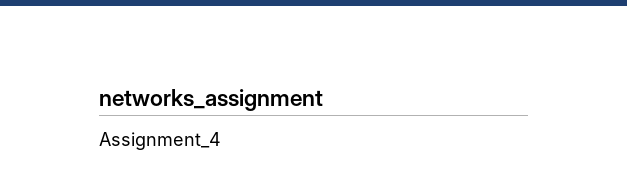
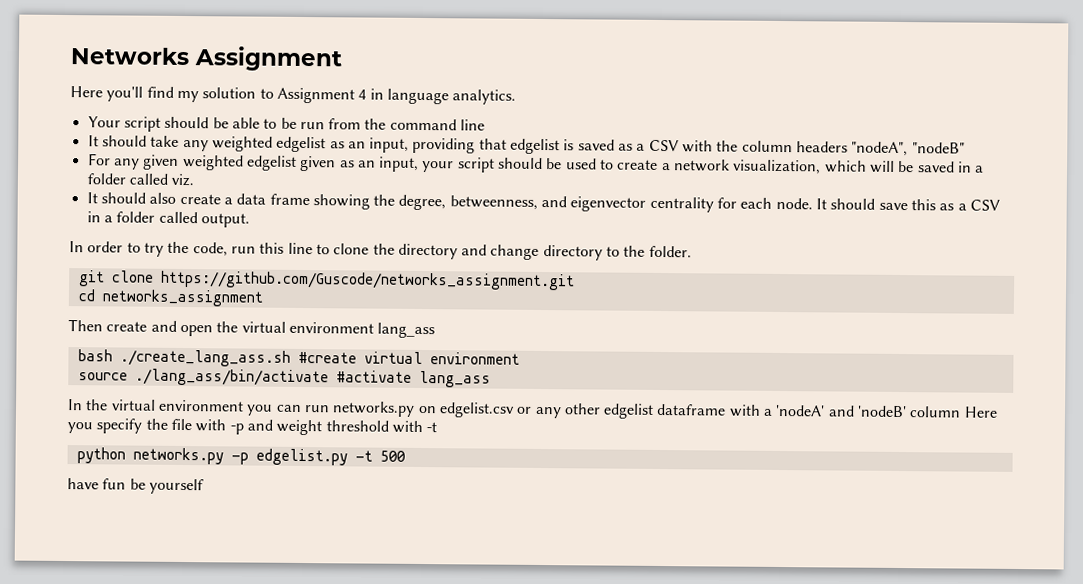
- networks_assignment
- Assignment_4
+ Networks Assignment
+ Here you'll find my solution to Assignment 4 in language analytics.
+ Your script should be able to be run from the command line
+ It should take any weighted edgelist as an input, providing that edgelist is saved as a CSV with the column headers "nodeA", "nodeB"
+ For any given weighted edgelist given as an input, your script should be used to create a network visualization, which will be saved in a folder called viz.
+ It should also create a data frame showing the degree, betweenness, and eigenvector centrality for each node. It should save this as a CSV in a folder called output.
+ In order to try the code, run this line to clone the directory and change directory to the folder.
+ git clone https://github.com/Guscode/networks_assignment.git
+ cd networks_assignment
+ Then create and open the virtual environment lang_ass
+ bash ./create_lang_ass.sh #create virtual environment
+ source ./lang_ass/bin/activate #activate lang_ass
+ In the virtual environment you can run networks.py on edgelist.csv or any other edgelist dataframe with a 'nodeA' and 'nodeB' column Here you specify the file with -p and weight threshold with -t
+ python networks.py -p edgelist.py -t 500
+ have fun be yourself

